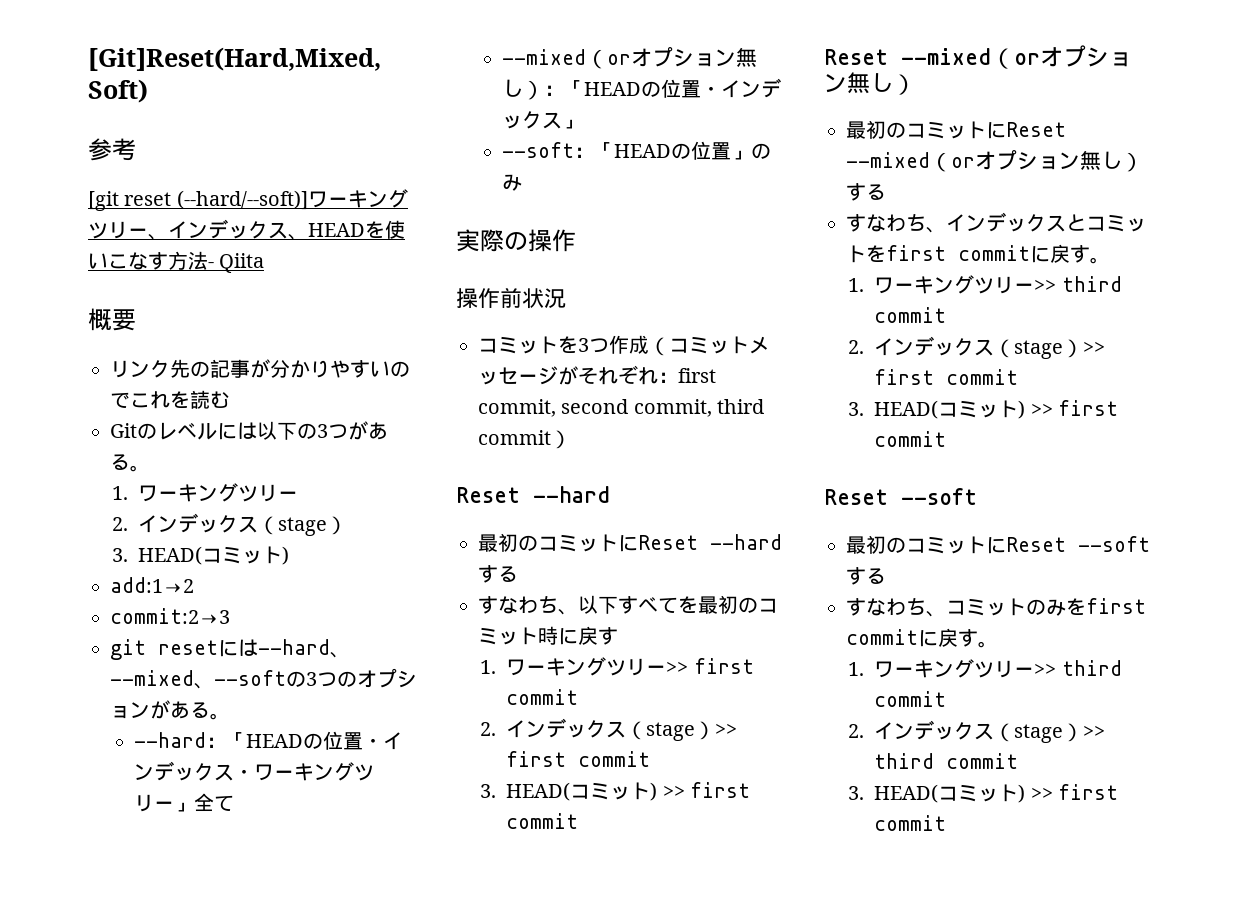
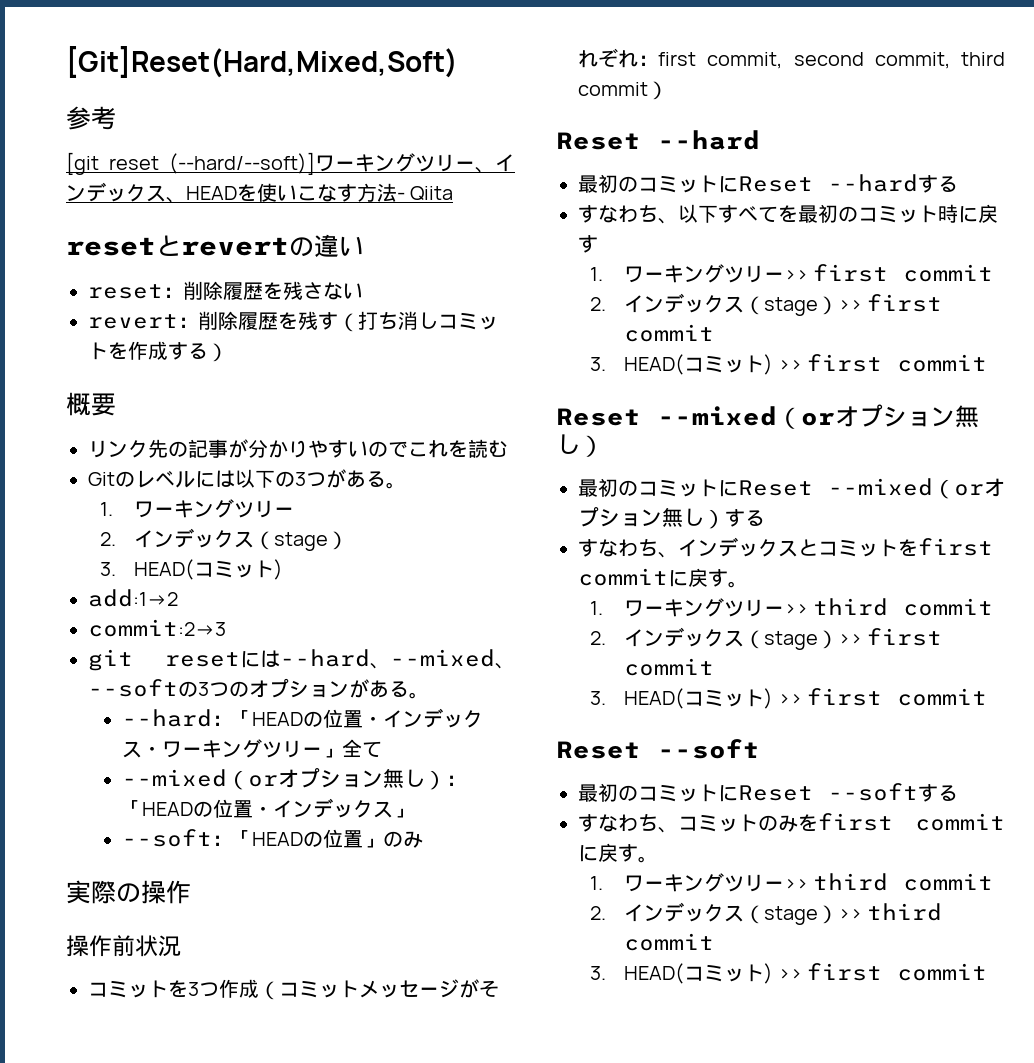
+ resetとrevertの違い
+ reset：削除履歴を残さない
+ revert：削除履歴を残す（打ち消しコミットを作成する）

